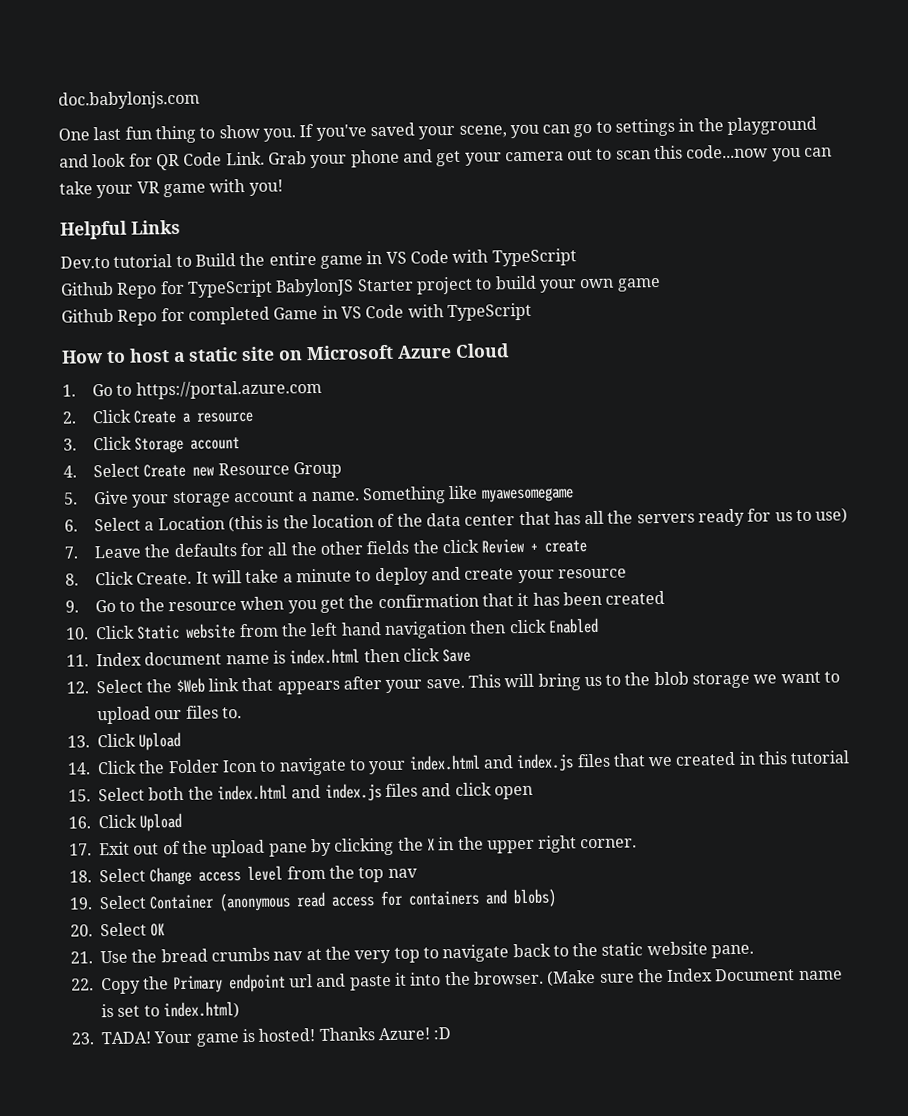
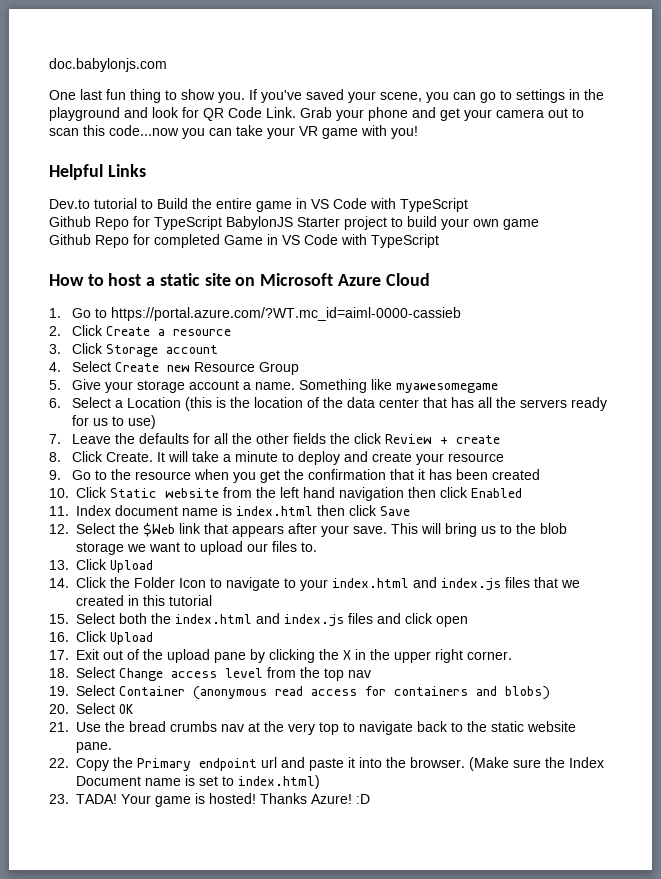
- 1. Go to https://portal.azure.com
+ 1. Go to https://portal.azure.com/?WT.mc_id=aiml-0000-cassieb

